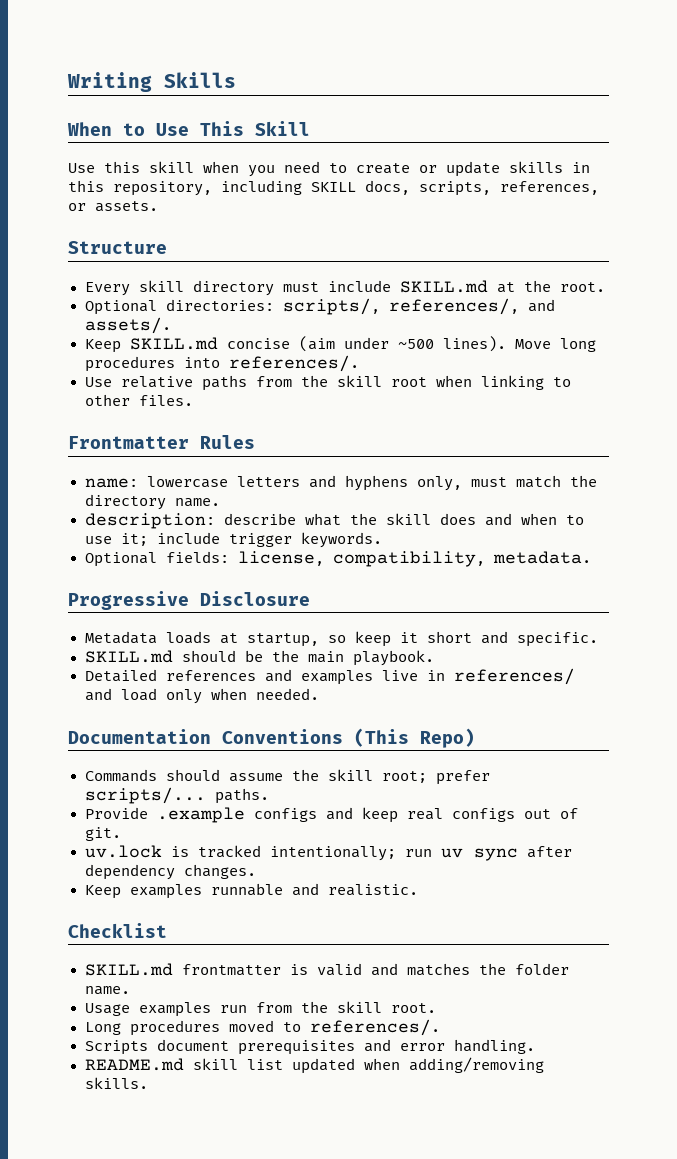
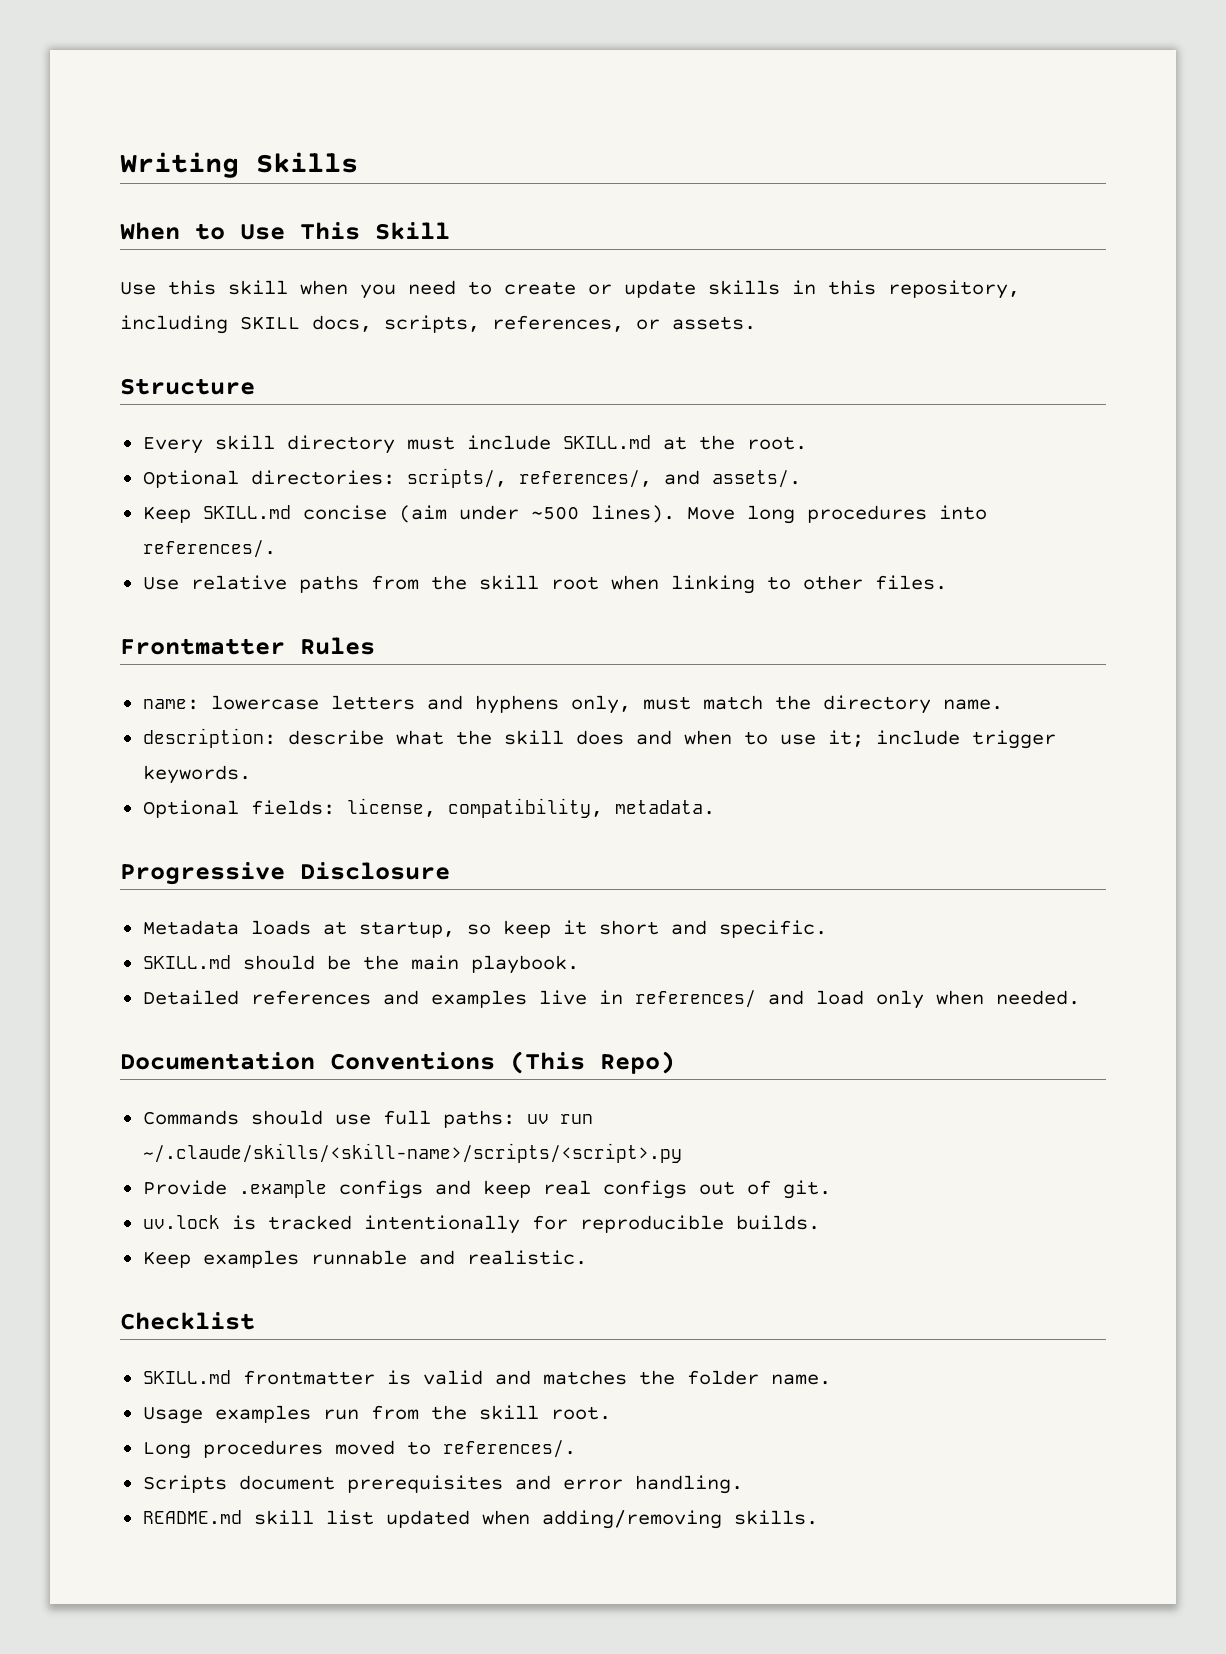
- Commands should assume the skill root; prefer scripts/... paths.
+ Commands should use full paths: uv run ~/.claude/skills/<skill-name>/scripts/<script>.py
- uv.lock is tracked intentionally; run uv sync after dependency changes.
+ uv.lock is tracked intentionally for reproducible builds.

